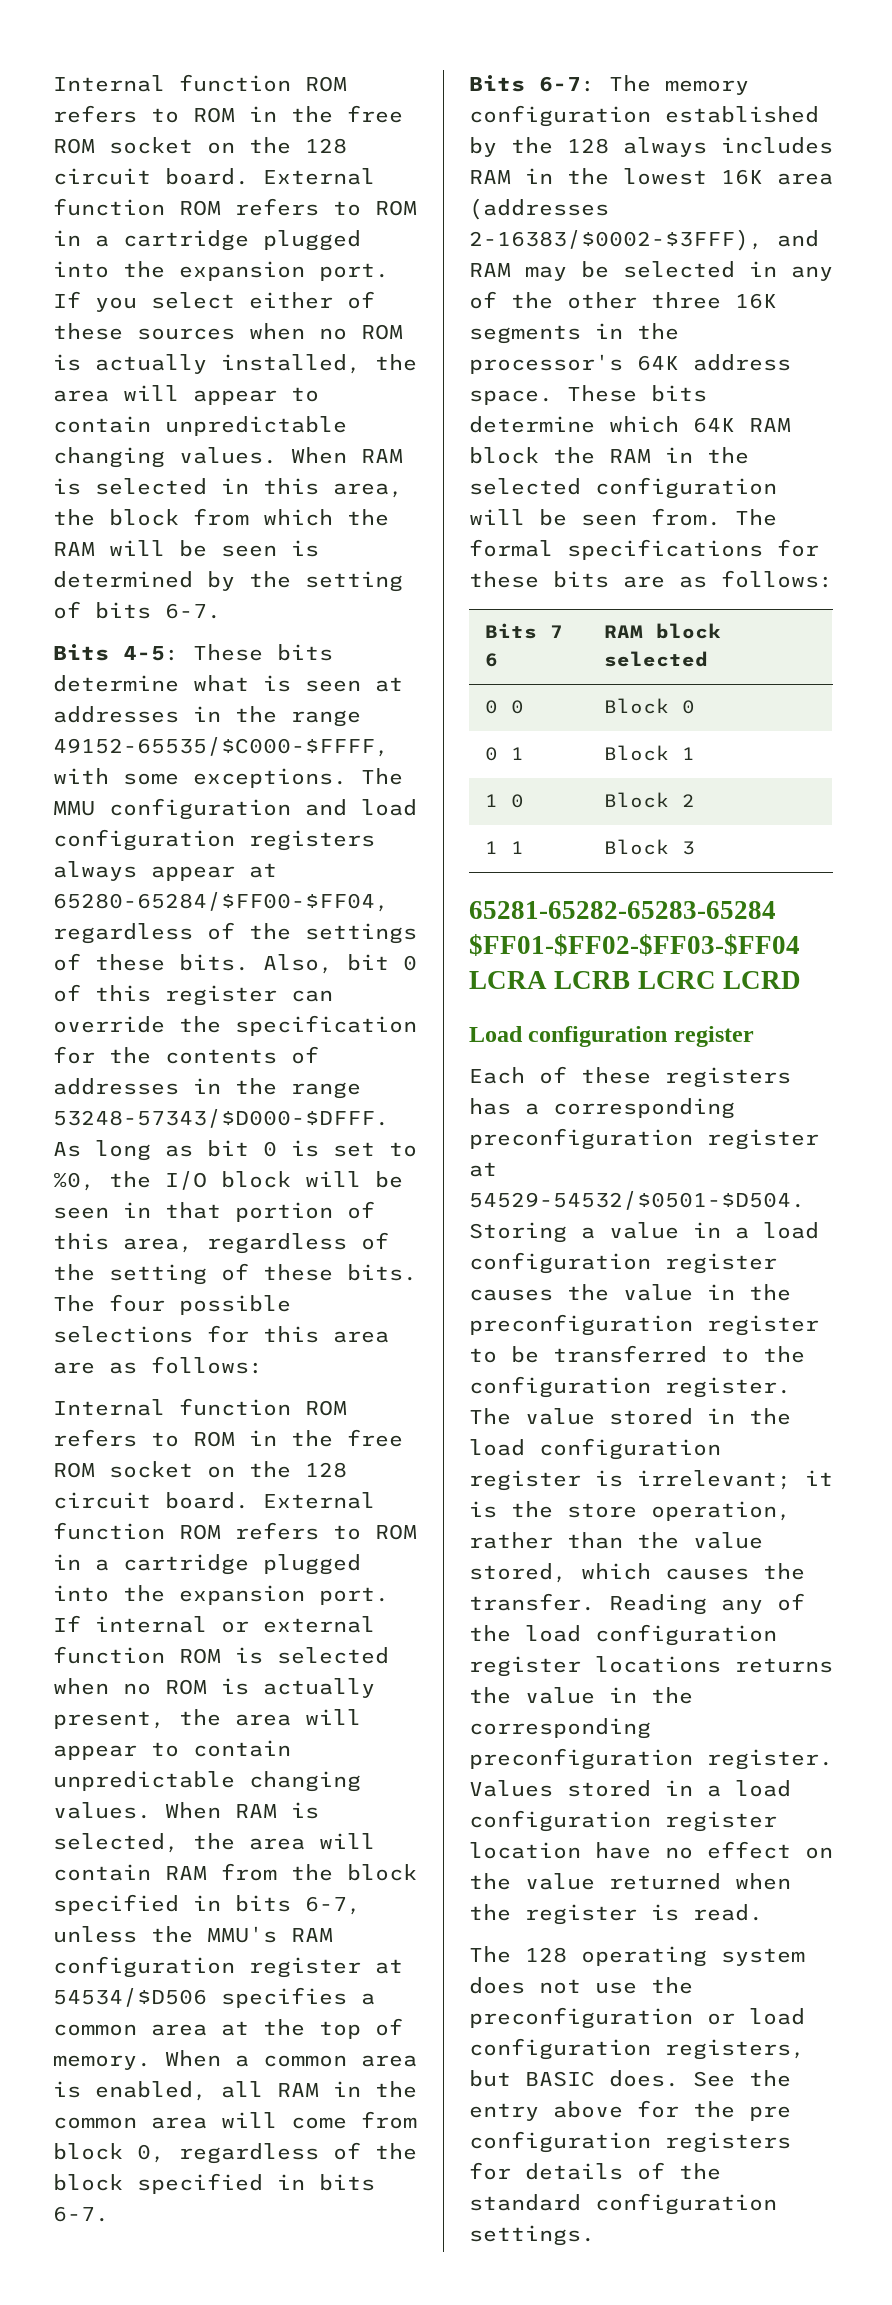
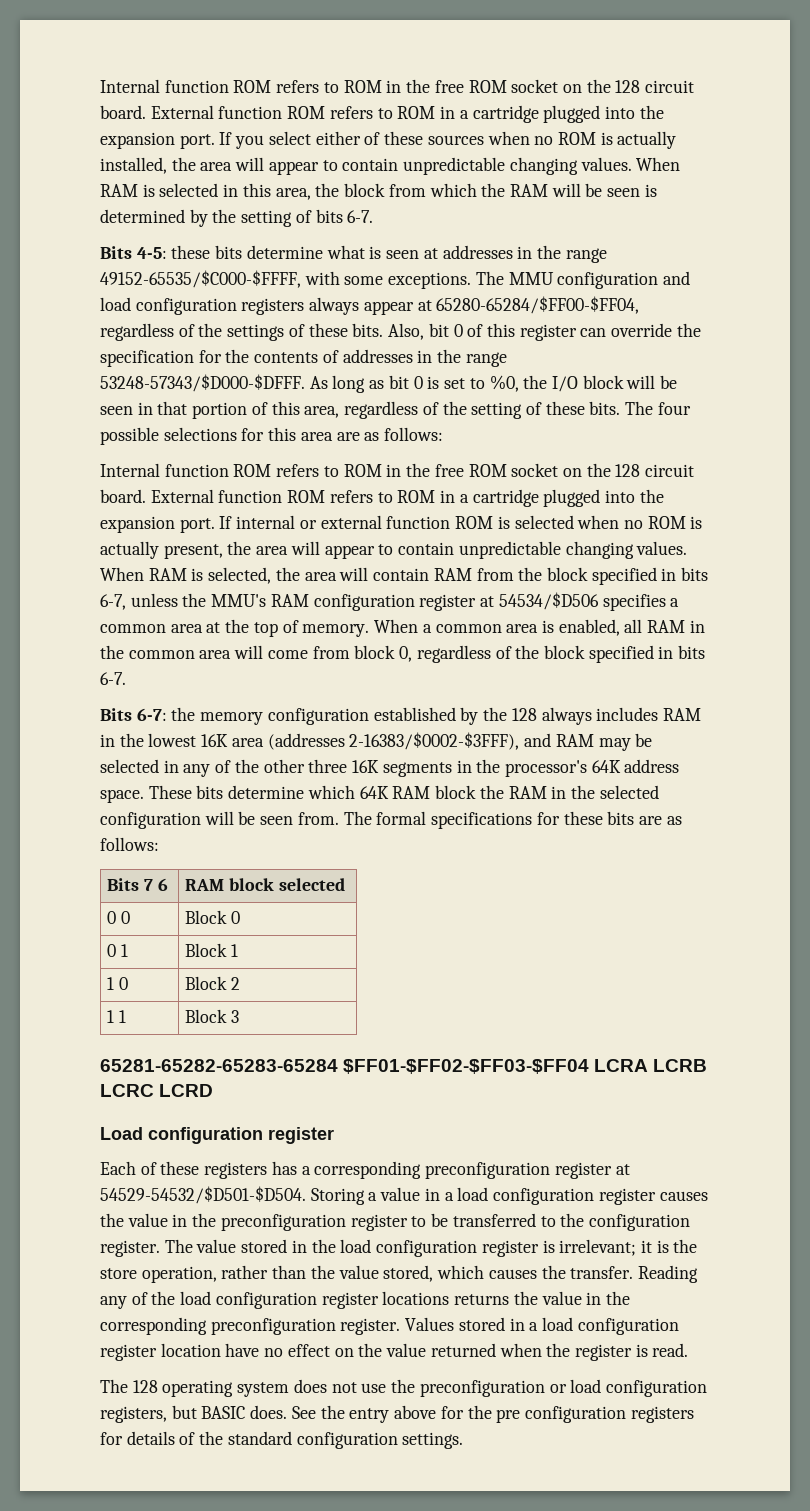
- Bits 4-5: These bits determine what is seen at addresses in the range 49152-65535/$C000-$FFFF, with some exceptions.
+ Bits 4-5: these bits determine what is seen at addresses in the range 49152-65535/$C000-$FFFF, with some exceptions.
- Bits 6-7: The memory configuration established by the 128 always includes RAM in the lowest 16K area (addresses 2-16383/$0002-$3FFF), and RAM may be selected in any of the other three 16K segments in the processor's 64K address space.
+ Bits 6-7: the memory configuration established by the 128 always includes RAM in the lowest 16K area (addresses 2-16383/$0002-$3FFF), and RAM may be selected in any of the other three 16K segments in the processor's 64K address space.
- Each of these registers has a corresponding preconfiguration register at 54529-54532/$0501-$D504.
+ Each of these registers has a corresponding preconfiguration register at 54529-54532/$D501-$D504.

